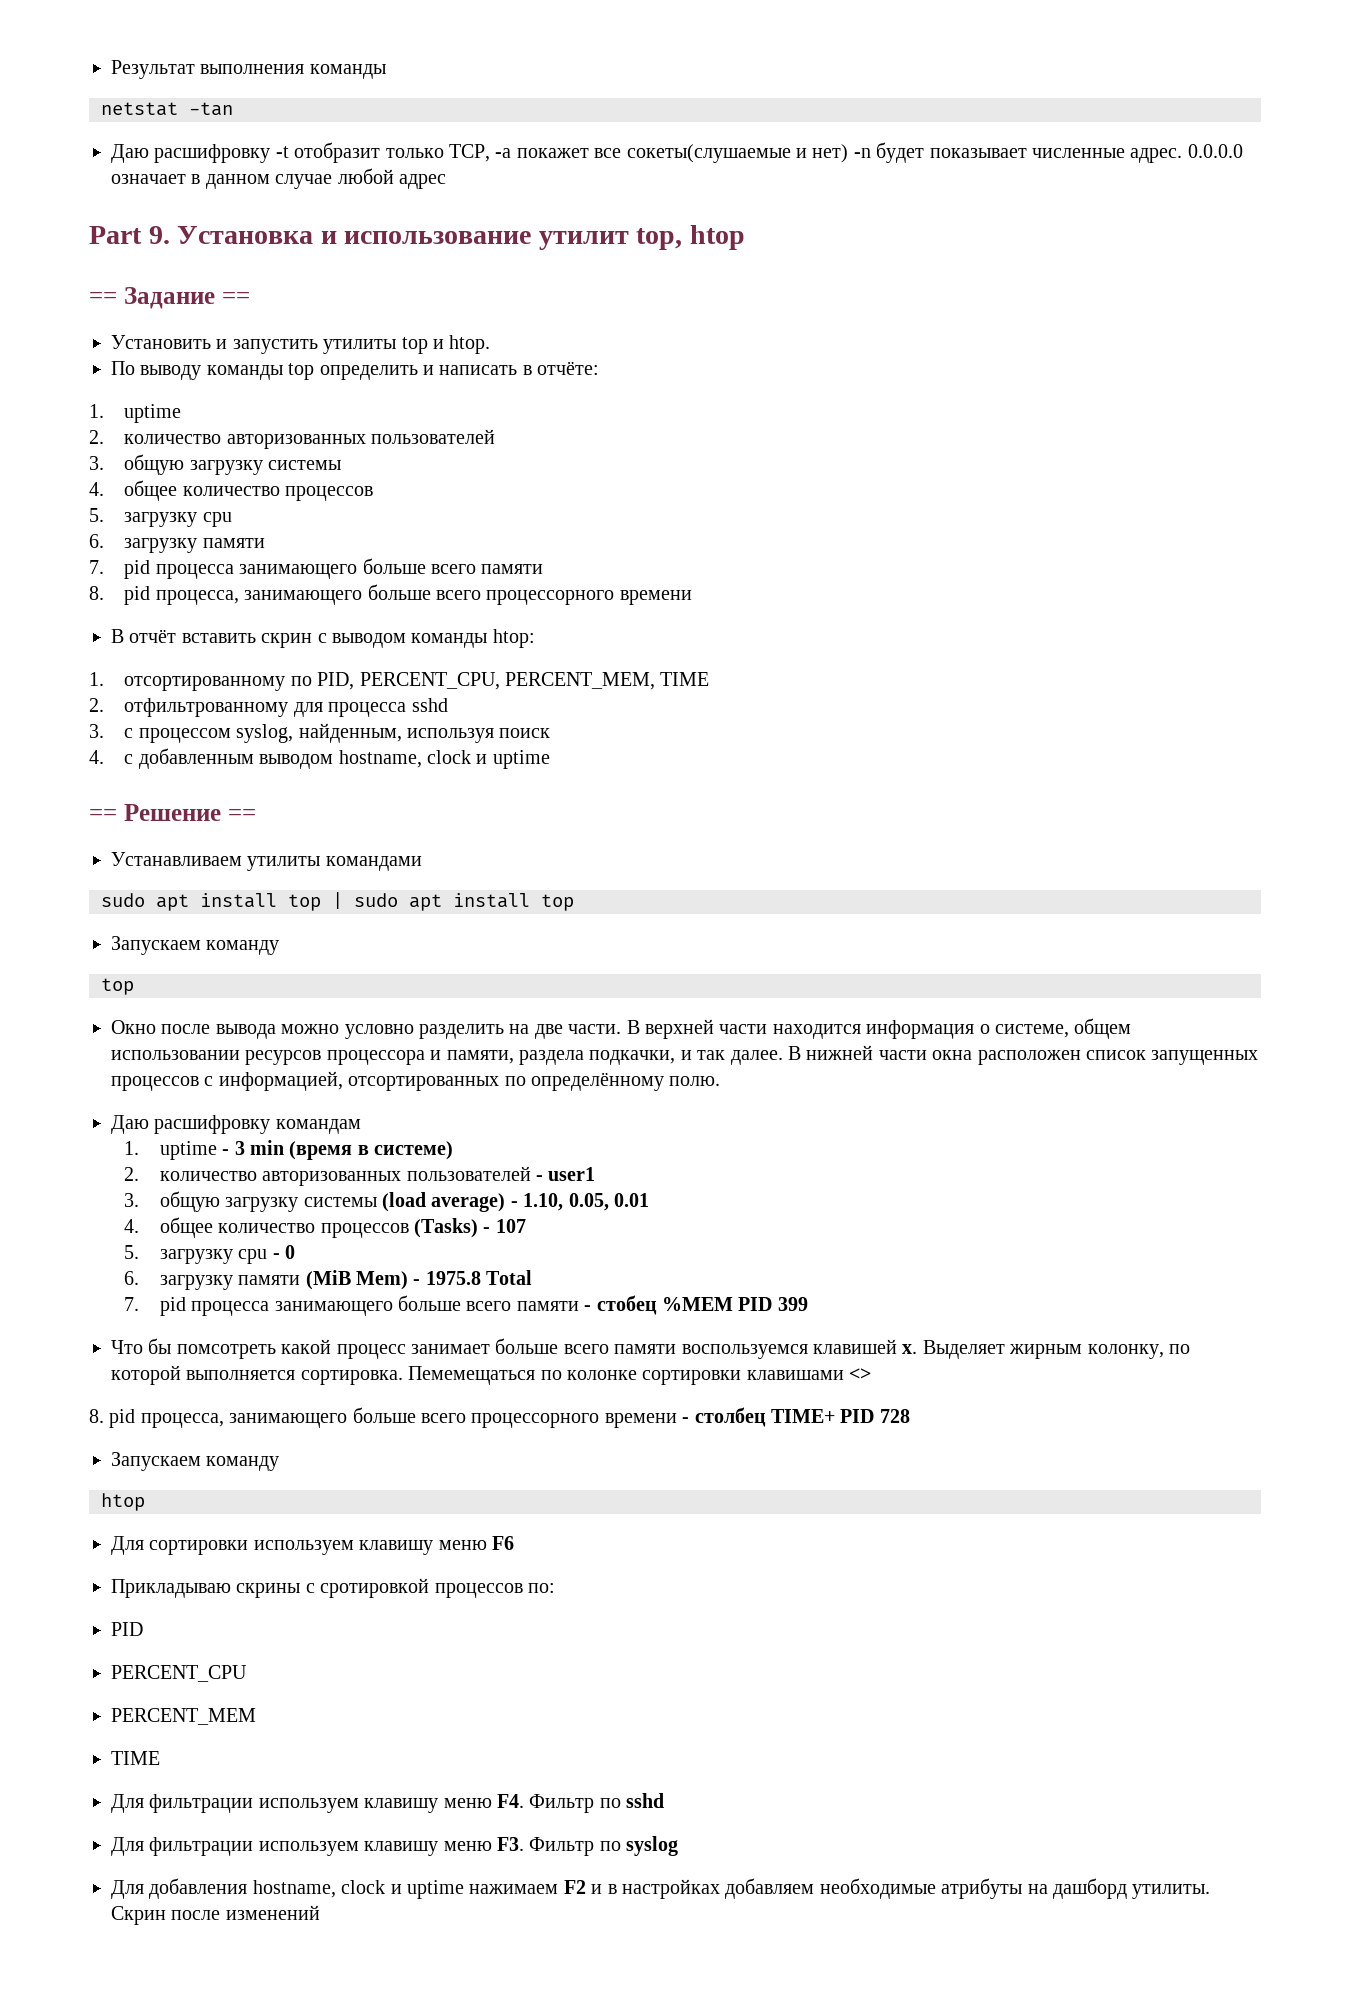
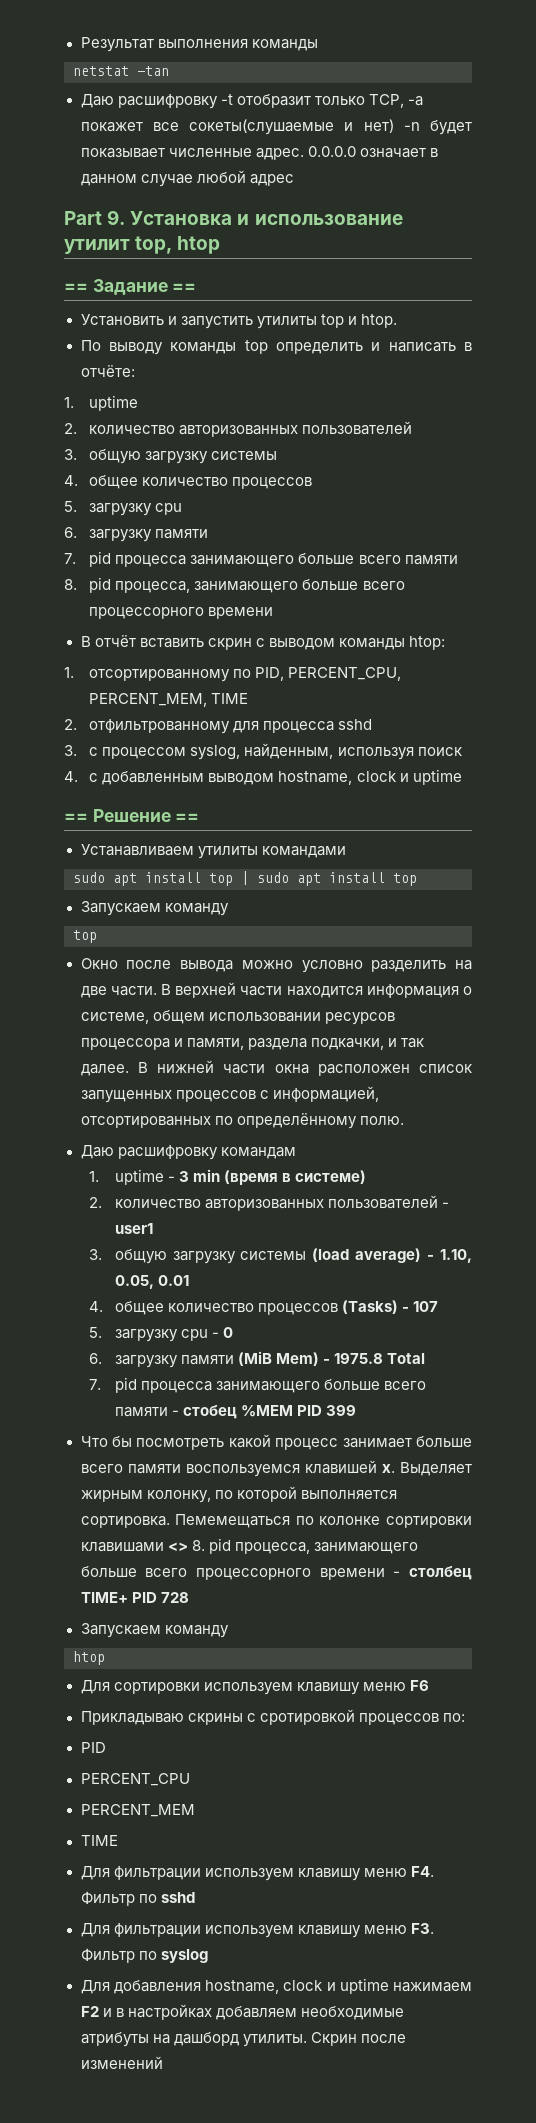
- Что бы помсотреть какой процесс занимает больше всего памяти воспользуемся клавишей x.
+ Что бы посмотреть какой процесс занимает больше всего памяти воспользуемся клавишей x.
- Пемемещаться по колонке сортировки клавишами <>
- 8. pid процесса, занимающего больше всего процессорного времени - столбец TIME+ PID 728
+ Пемемещаться по колонке сортировки клавишами <> 8. pid процесса, занимающего больше всего процессорного времени - столбец TIME+ PID 728

